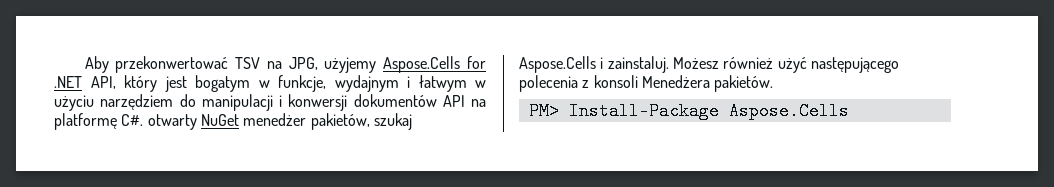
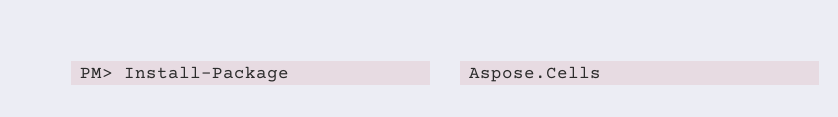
- Aby przekonwertować TSV na JPG, użyjemy Aspose.Cells for .NET API, który jest bogatym w funkcje, wydajnym i łatwym w użyciu narzędziem do manipulacji i konwersji dokumentów API na platformę C#. otwarty NuGet menedżer pakietów, szukaj Aspose.Cells i zainstaluj. Możesz również użyć następującego polecenia z konsoli Menedżera pakietów.

